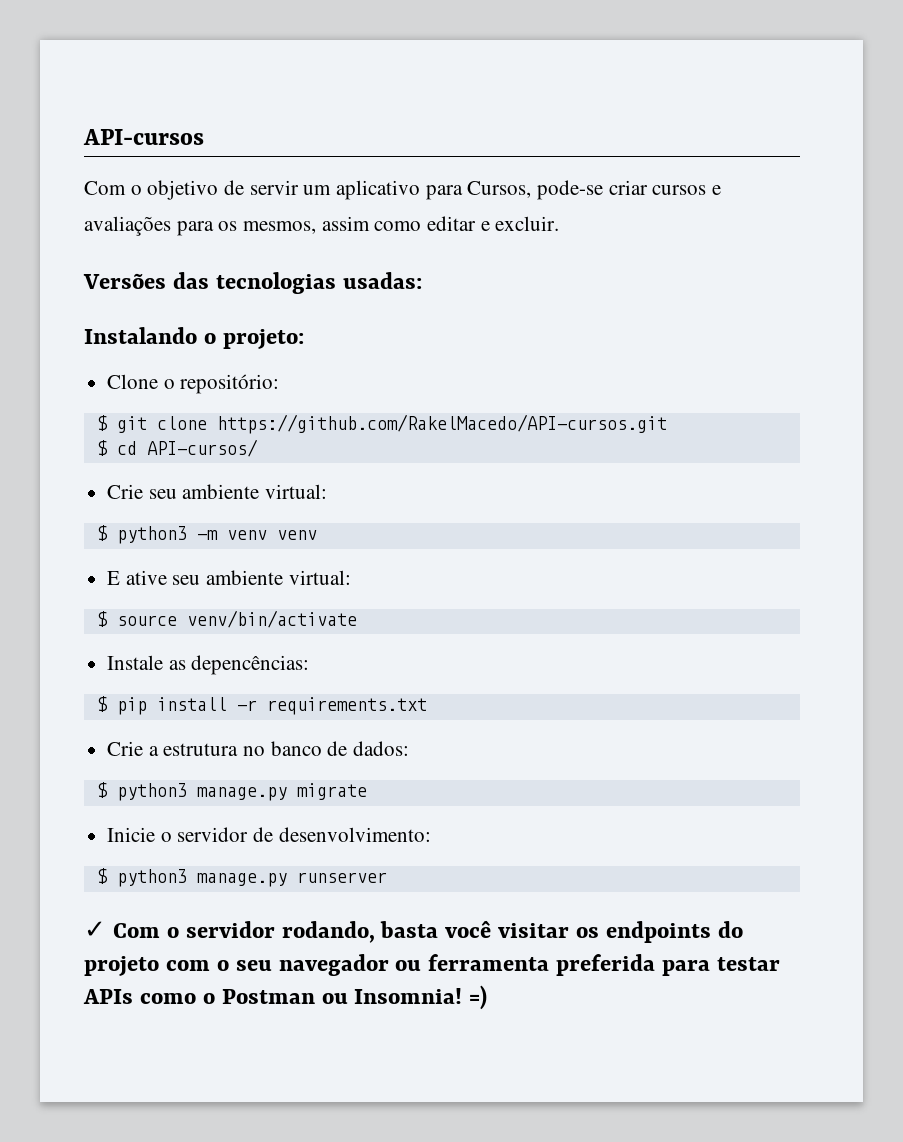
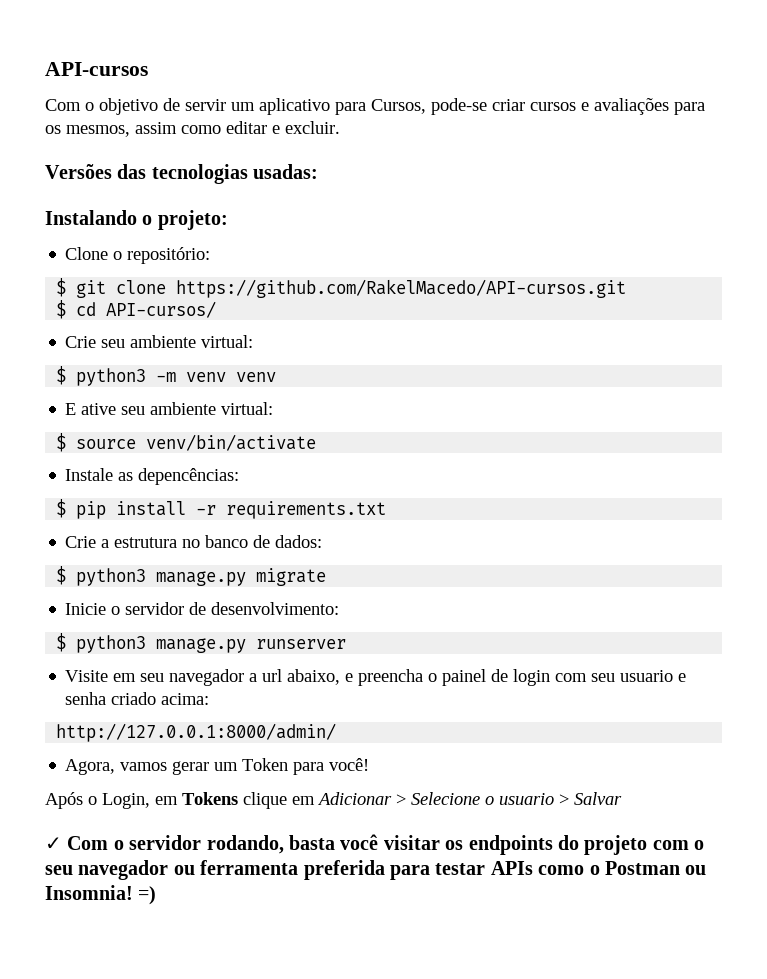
+ Visite em seu navegador a url abaixo, e preencha o painel de login com seu usuario e senha criado acima:
+ http://127.0.0.1:8000/admin/
+ Agora, vamos gerar um Token para você!
+ Após o Login, em Tokens clique em Adicionar > Selecione o usuario > Salvar

